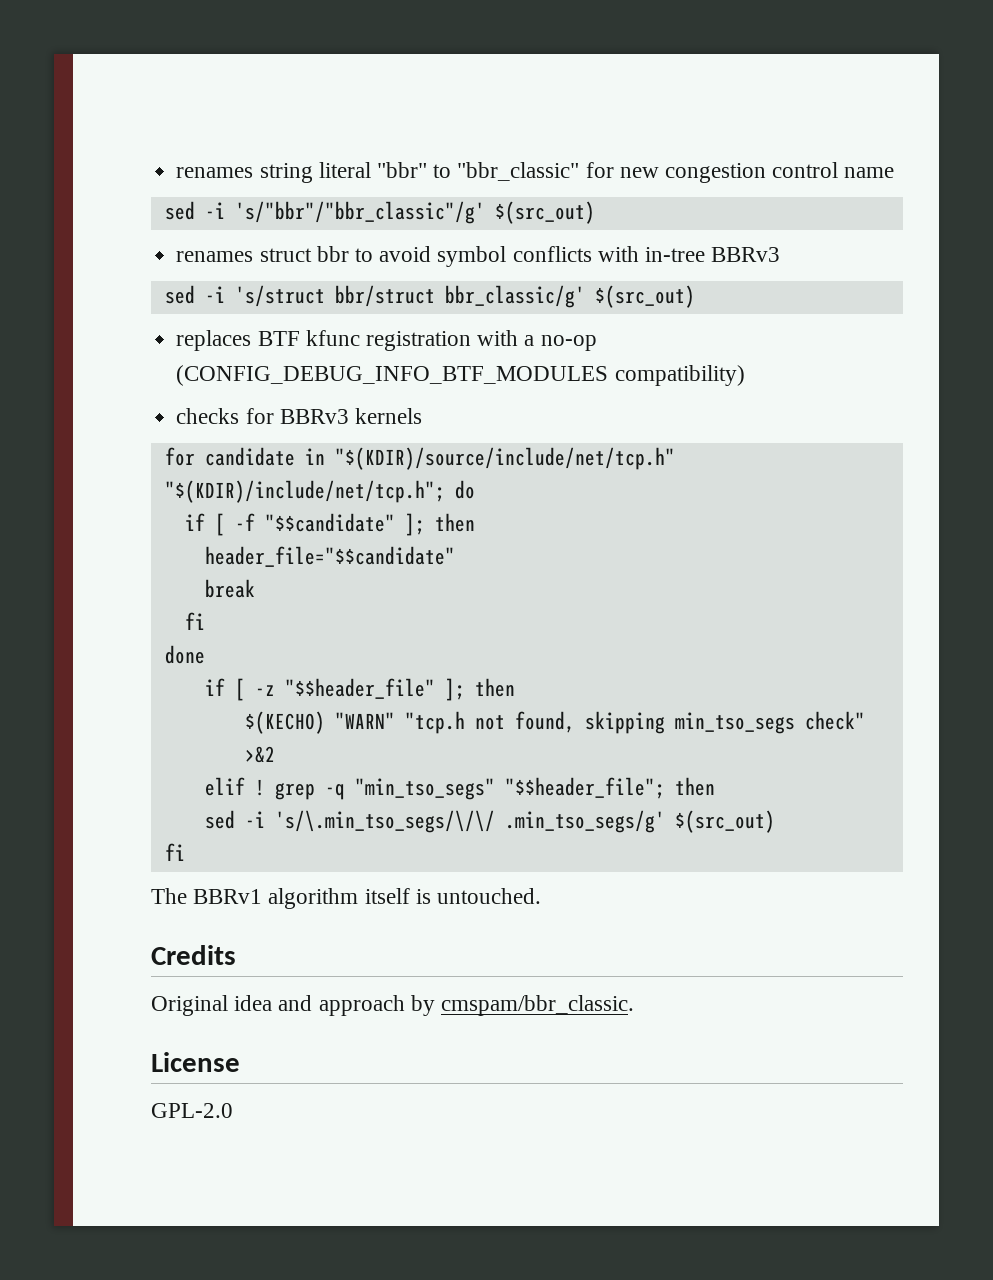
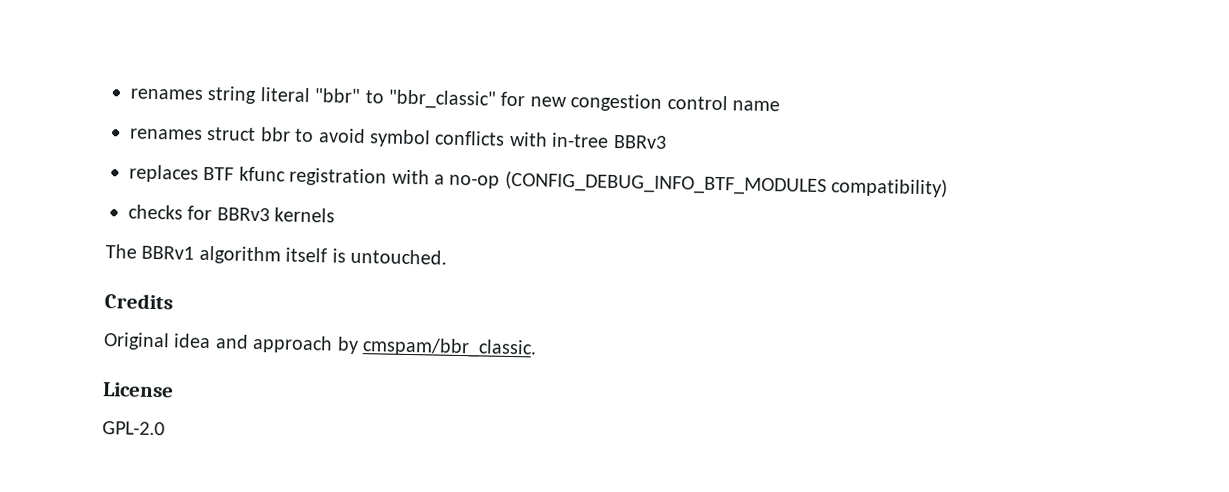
- sed -i 's/"bbr"/"bbr_classic"/g' $(src_out)
- sed -i 's/struct bbr/struct bbr_classic/g' $(src_out)
- for candidate in "$(KDIR)/source/include/net/tcp.h" "$(KDIR)/include/net/tcp.h"; do
- if [ -f "$$candidate" ]; then
- header_file="$$candidate"
- break
- fi
- done
- if [ -z "$$header_file" ]; then
- $(KECHO) "WARN" "tcp.h not found, skipping min_tso_segs check" >&2
- elif ! grep -q "min_tso_segs" "$$header_file"; then
- sed -i 's/\.min_tso_segs/\/\/ .min_tso_segs/g' $(src_out)
- fi

